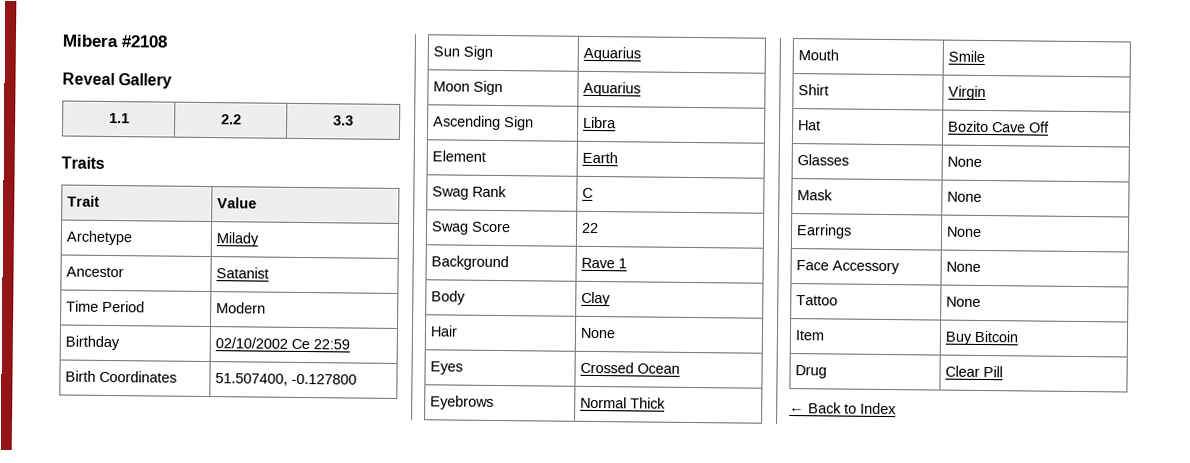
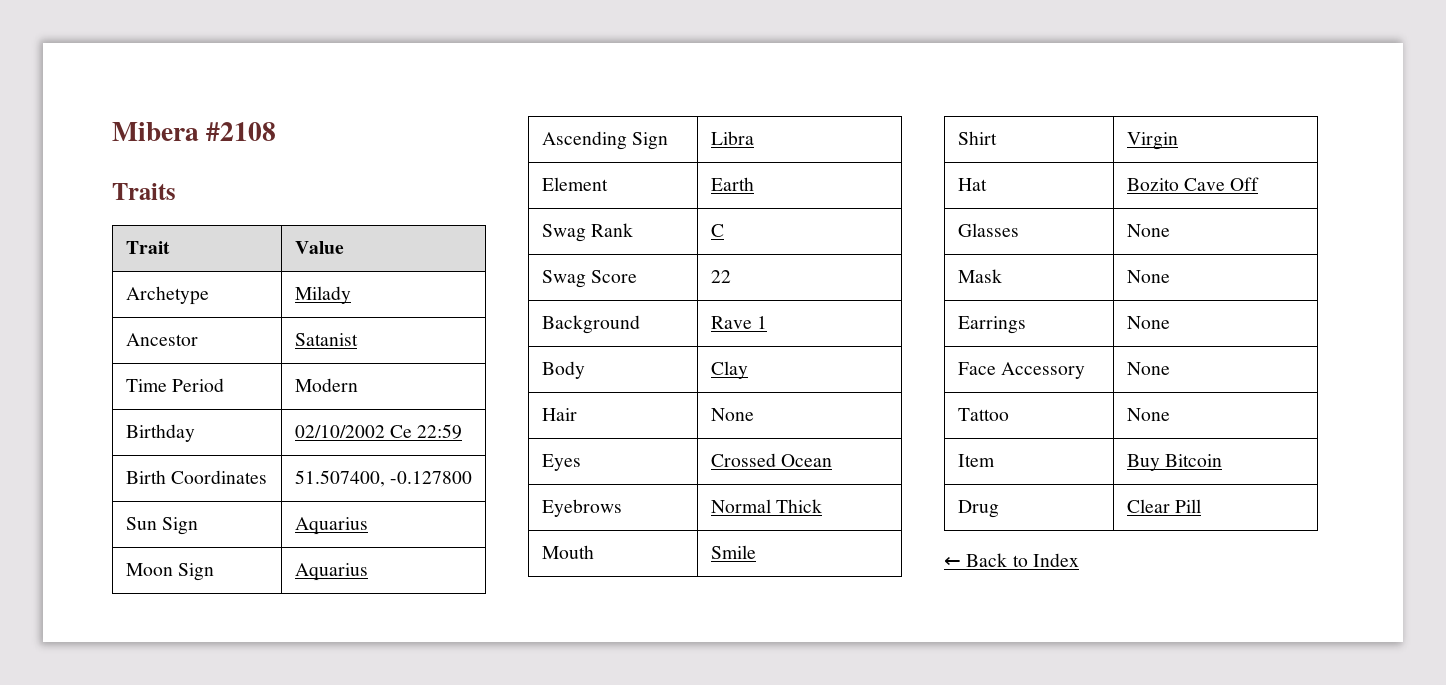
- Reveal Gallery
- 1.1 | 2.2 | 3.3

